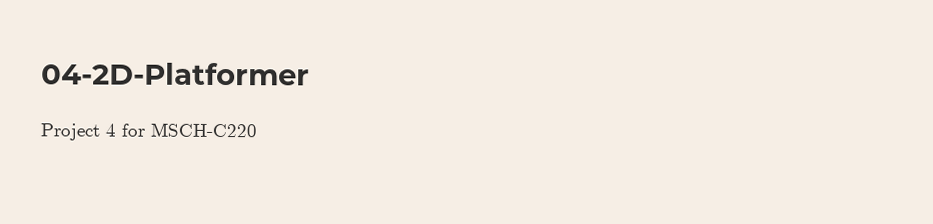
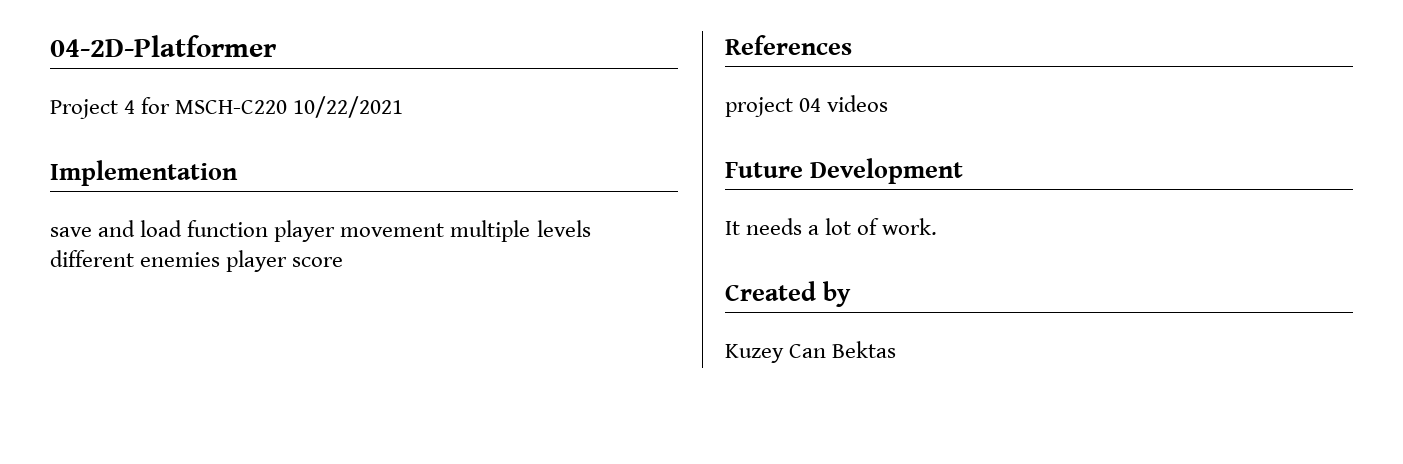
- Project 4 for MSCH-C220
+ Project 4 for MSCH-C220 10/22/2021
+ Implementation
+ save and load function player movement multiple levels different enemies player score
+ References
+ project 04 videos
+ Future Development
+ It needs a lot of work.
+ Created by
+ Kuzey Can Bektas

